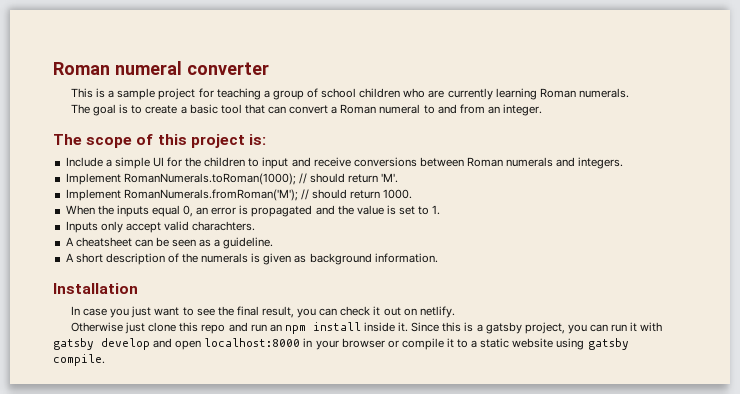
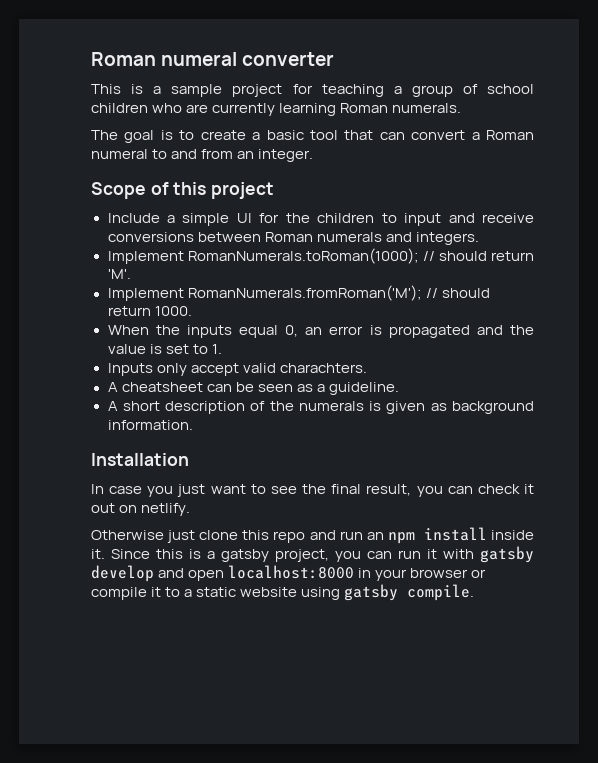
- The scope of this project is:
+ Scope of this project

